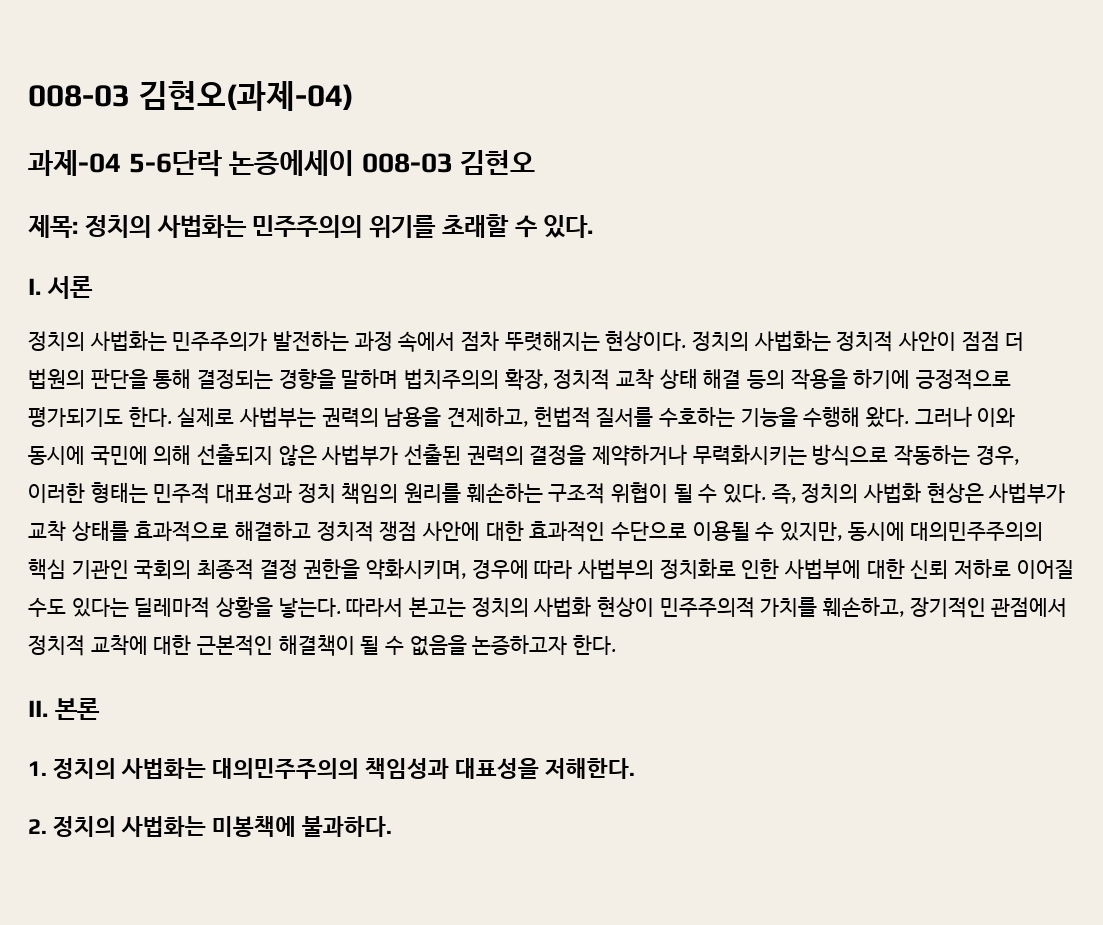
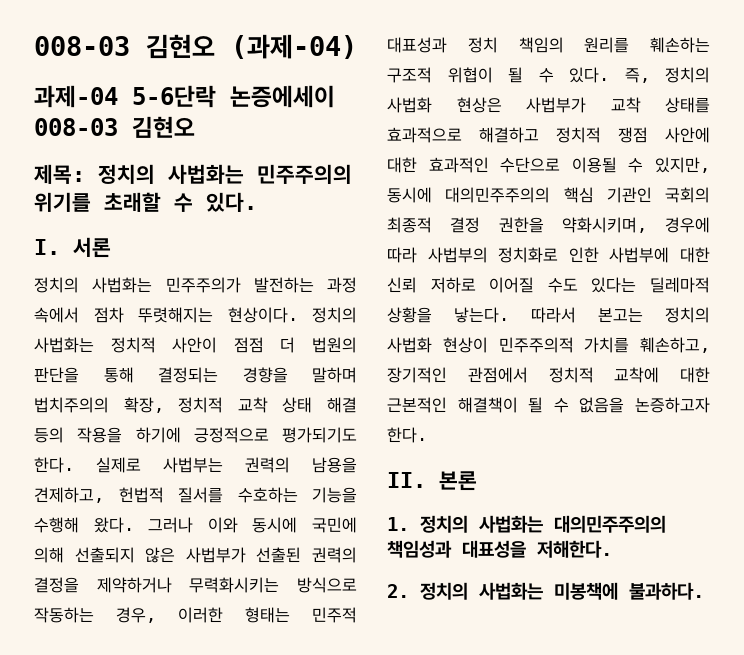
- 008-03 김현오(과제-04)
+ 008-03 김현오 (과제-04)

